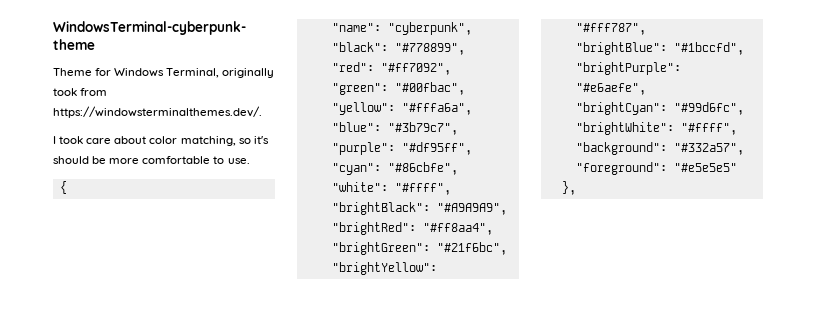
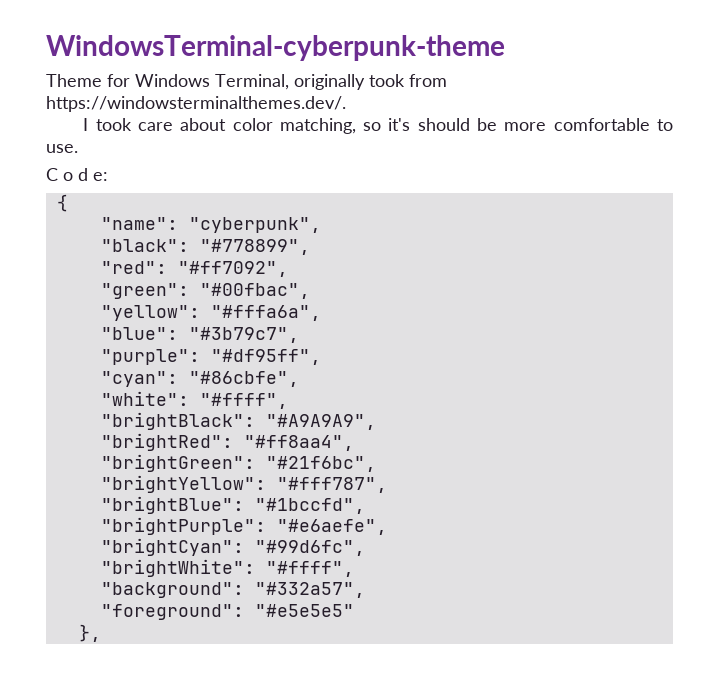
+ C o d e:

